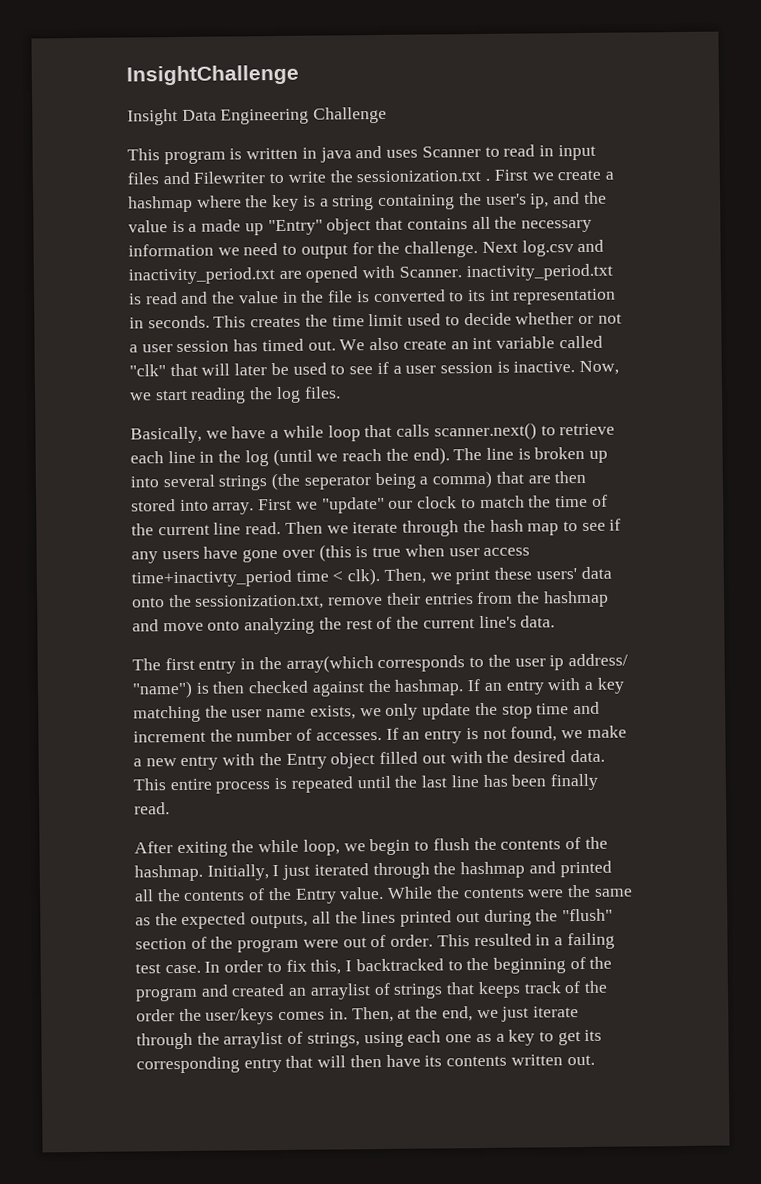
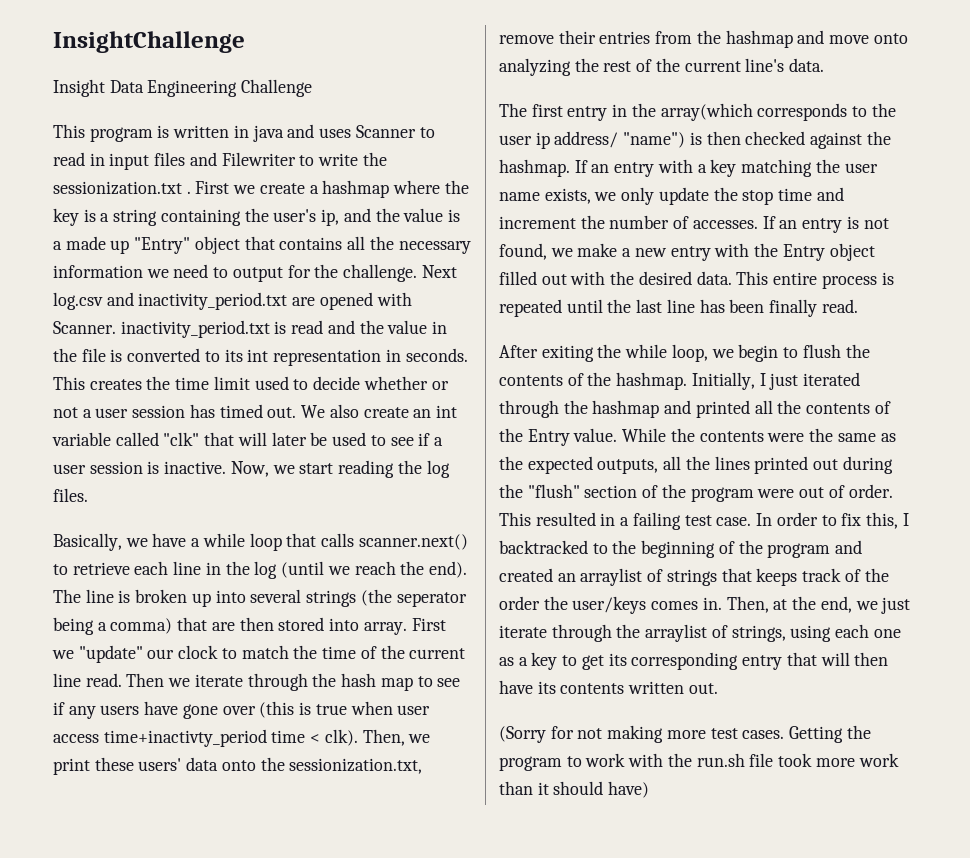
+ (Sorry for not making more test cases. Getting the program to work with the run.sh file took more work than it should have)

